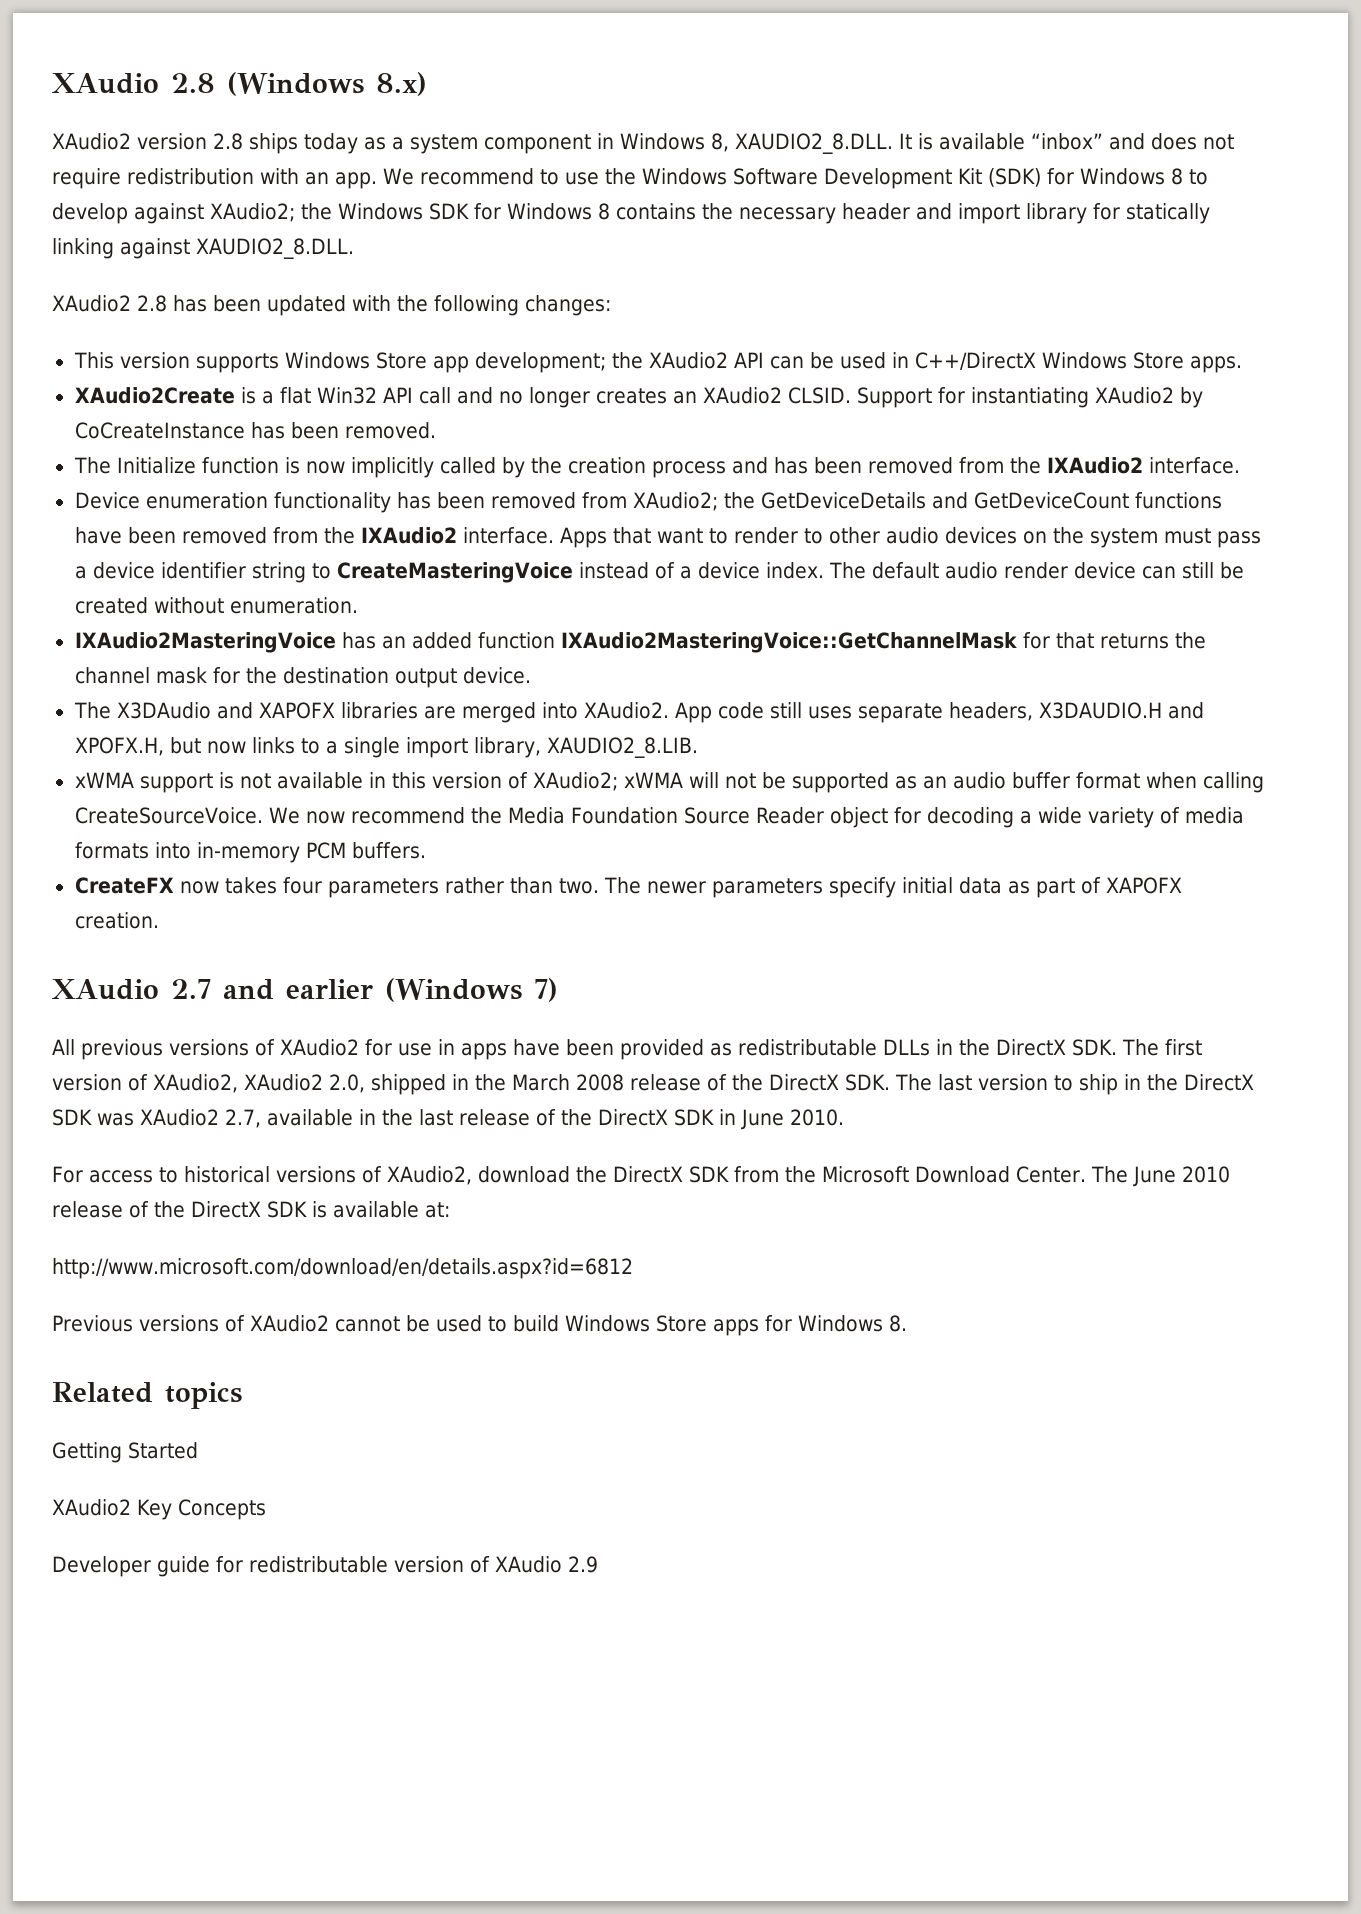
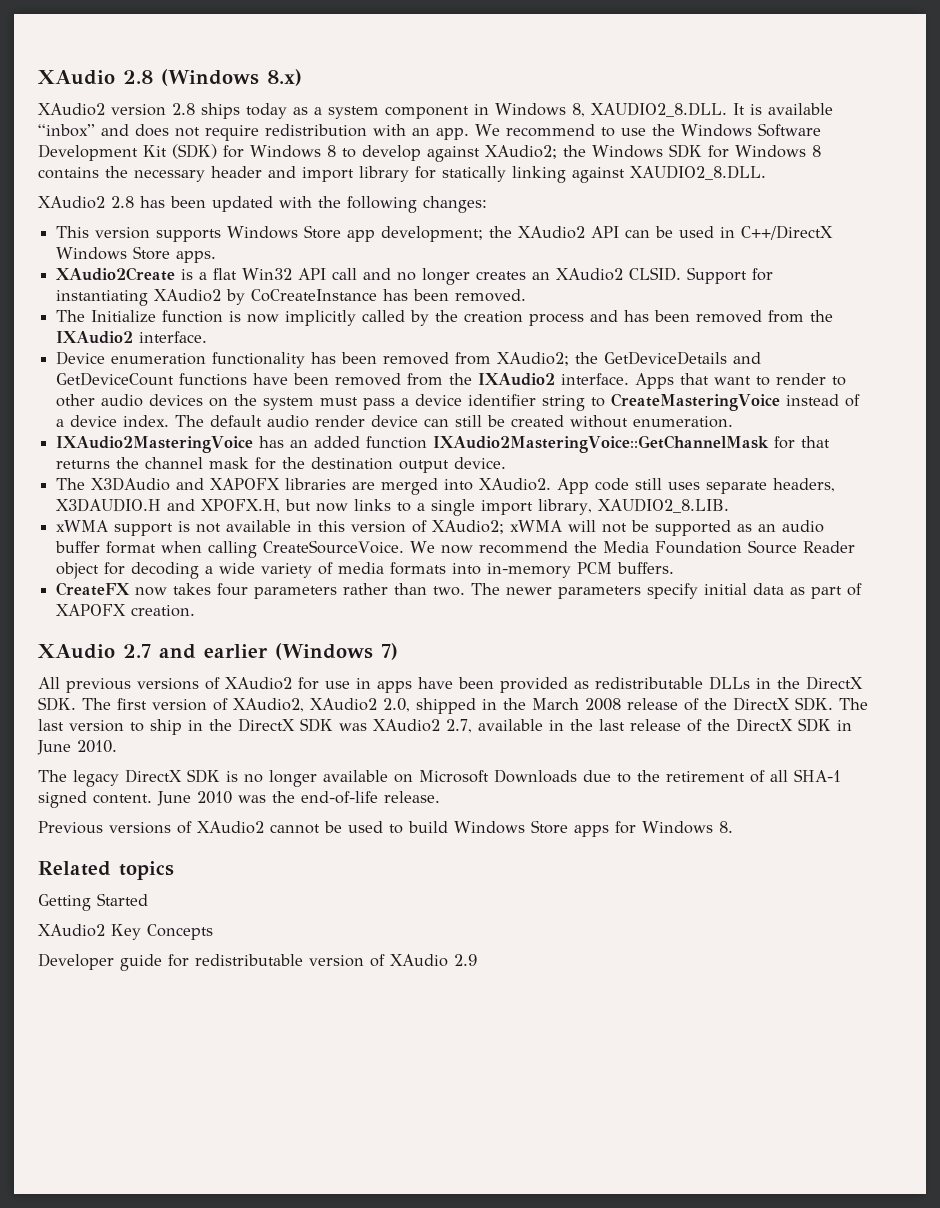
- For access to historical versions of XAudio2, download the DirectX SDK from the Microsoft Download Center. The June 2010 release of the DirectX SDK is available at:
- http://www.microsoft.com/download/en/details.aspx?id=6812
+ The legacy DirectX SDK is no longer available on Microsoft Downloads due to the retirement of all SHA-1 signed content. June 2010 was the end-of-life release.

